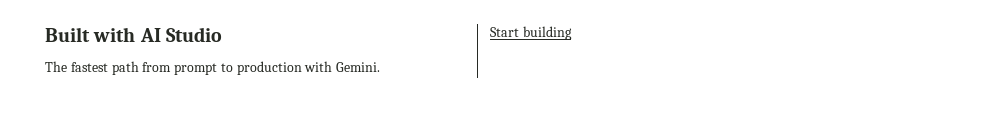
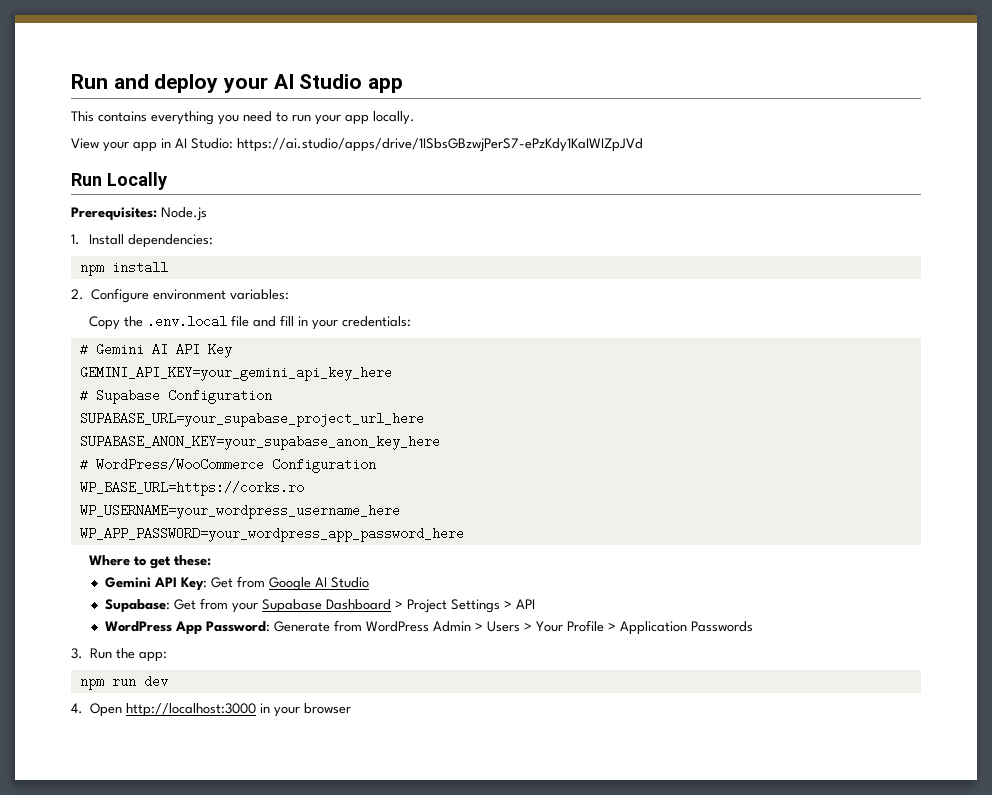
- Built with AI Studio
- The fastest path from prompt to production with Gemini.
- Start building
+ Run and deploy your AI Studio app
+ This contains everything you need to run your app locally.
+ View your app in AI Studio: https://ai.studio/apps/drive/1ISbsGBzwjPerS7-ePzKdy1KaIWIZpJVd
+ Run Locally
+ Prerequisites: Node.js
+ 1. Install dependencies:
+ npm install
+ 2. Configure environment variables:
+ Copy the .env.local file and fill in your credentials:
+ # Gemini AI API Key
+ GEMINI_API_KEY=your_gemini_api_key_here
+ # Supabase Configuration
+ SUPABASE_URL=your_supabase_project_url_here
+ SUPABASE_ANON_KEY=your_supabase_anon_key_here
+ # WordPress/WooCommerce Configuration
+ WP_BASE_URL=https://corks.ro
+ WP_USERNAME=your_wordpress_username_here
+ WP_APP_PASSWORD=your_wordpress_app_password_here
+ Where to get these:
+ Gemini API Key: Get from Google AI Studio
+ Supabase: Get from your Supabase Dashboard > Project Settings > API
+ WordPress App Password: Generate from WordPress Admin > Users > Your Profile > Application Passwords
+ 3. Run the app:
+ npm run dev
+ 4. Open http://localhost:3000 in your browser

